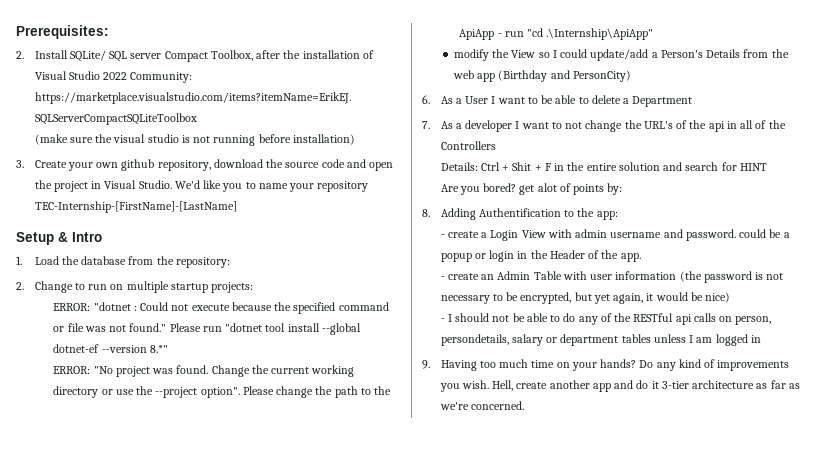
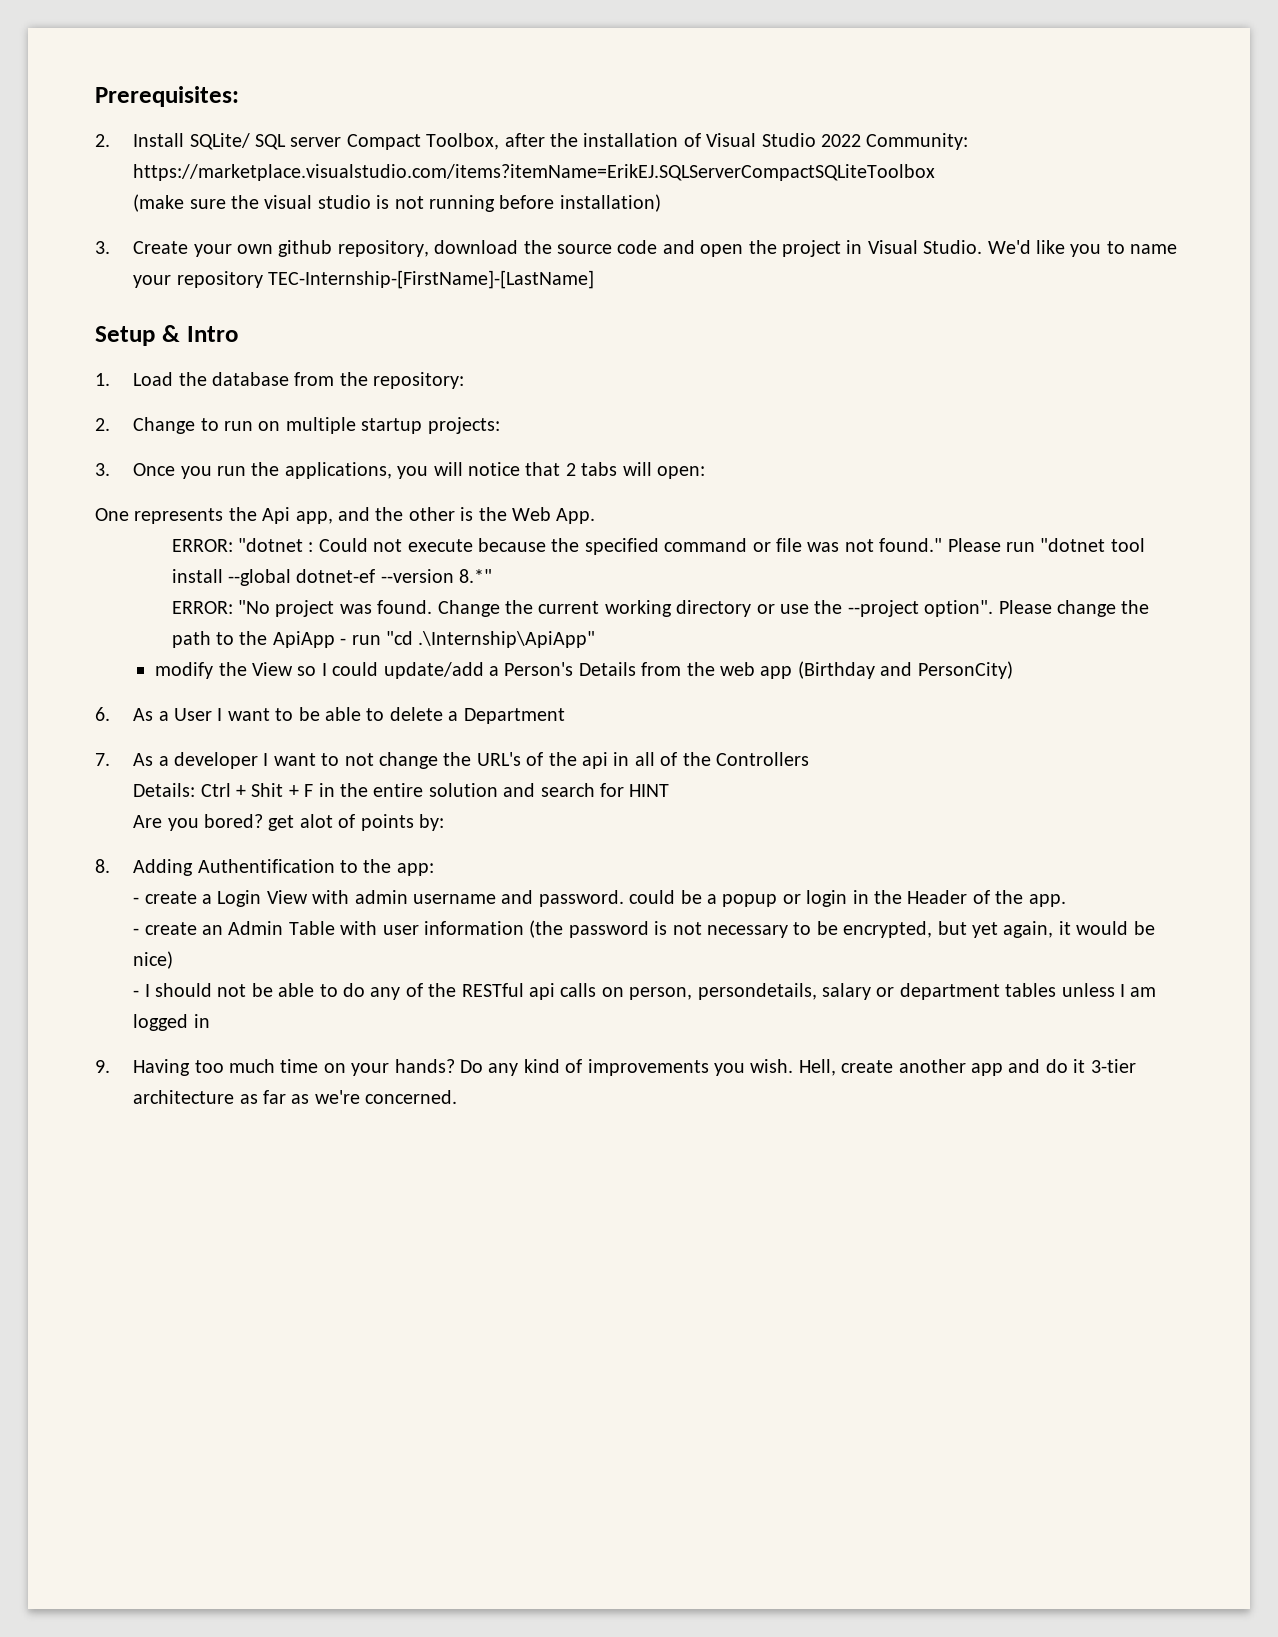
+ 3. Once you run the applications, you will notice that 2 tabs will open:
+ One represents the Api app, and the other is the Web App.

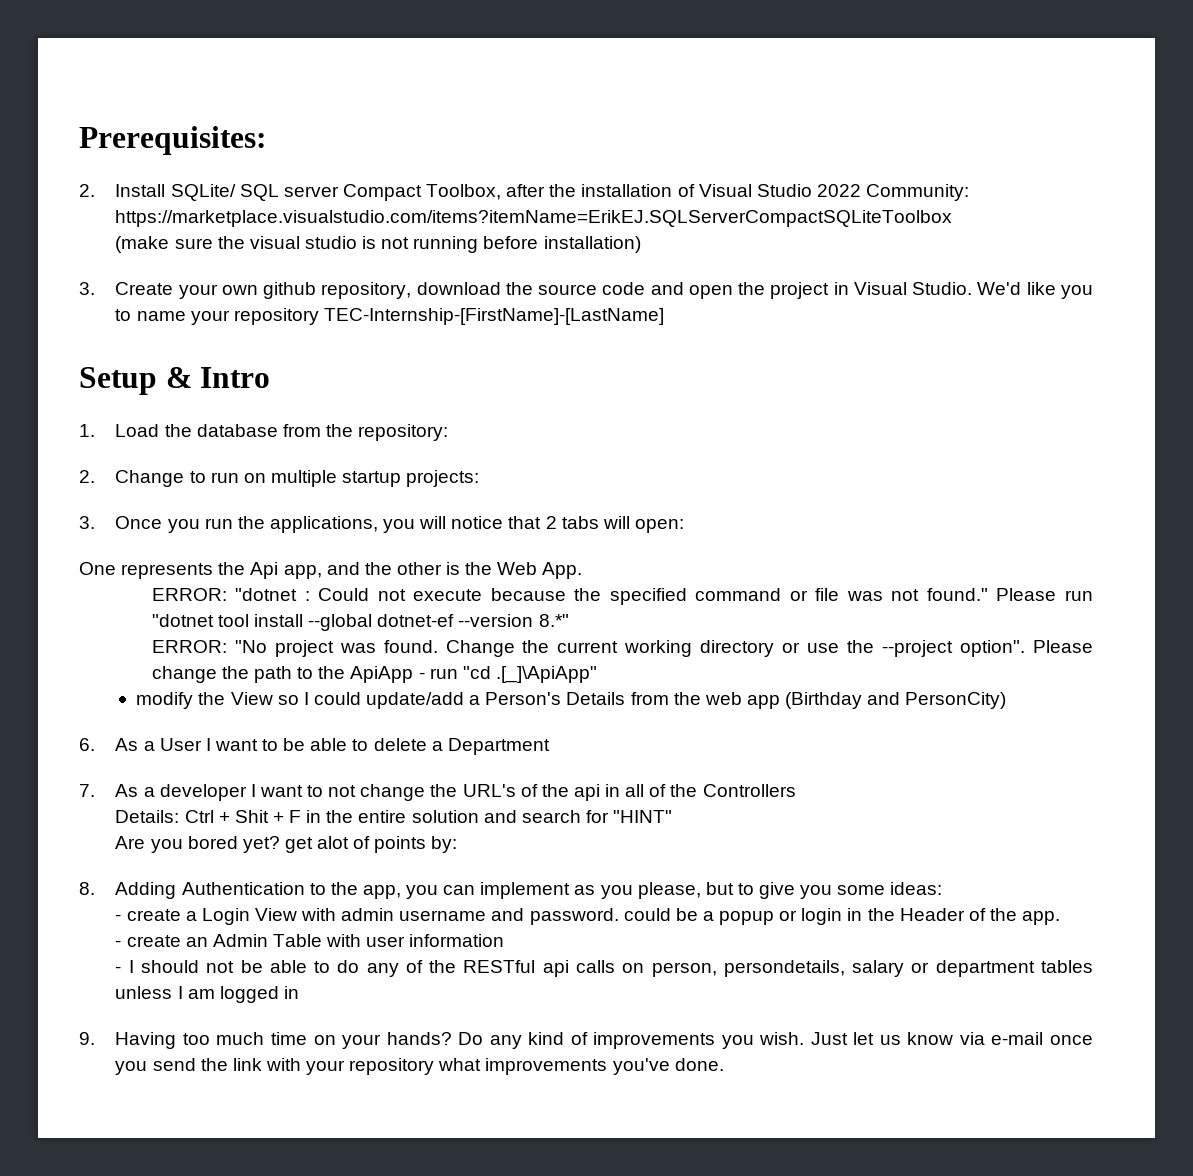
- Please change the path to the ApiApp - run "cd .\Internship\ApiApp"
+ Please change the path to the ApiApp - run "cd .[_]\ApiApp"
- Details: Ctrl + Shit + F in the entire solution and search for HINT
+ Details: Ctrl + Shit + F in the entire solution and search for "HINT"
- Are you bored? get alot of points by:
+ Are you bored yet? get alot of points by:
- 8. Adding Authentification to the app:
+ 8. Adding Authentication to the app, you can implement as you please, but to give you some ideas:
- - create an Admin Table with user information (the password is not necessary to be encrypted, but yet again, it would be nice)
+ - create an Admin Table with user information
- Hell, create another app and do it 3-tier architecture as far as we're concerned.
+ Just let us know via e-mail once you send the link with your repository what improvements you've done.

